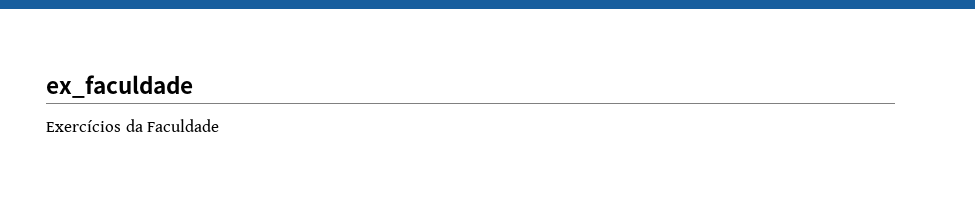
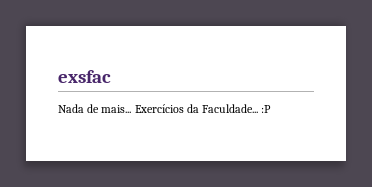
- ex_faculdade
- Exercícios da Faculdade
+ exsfac
+ Nada de mais... Exercícios da Faculdade... :P

